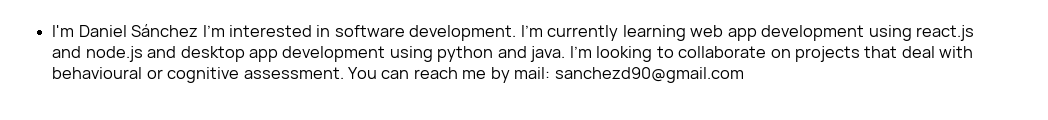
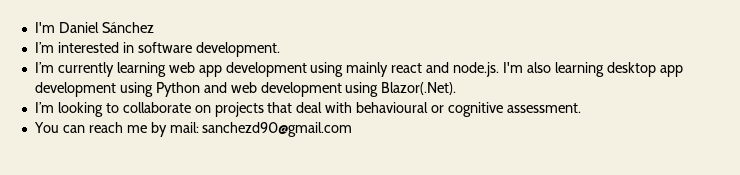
- I'm Daniel Sánchez I’m interested in software development. I’m currently learning web app development using react.js and node.js and desktop app development using python and java. I’m looking to collaborate on projects that deal with behavioural or cognitive assessment. You can reach me by mail: sanchezd90@gmail.com
+ I'm Daniel Sánchez
+ I’m interested in software development.
+ I’m currently learning web app development using mainly react and node.js. I'm also learning desktop app development using Python and web development using Blazor(.Net).
+ I’m looking to collaborate on projects that deal with behavioural or cognitive assessment.
+ You can reach me by mail: sanchezd90@gmail.com

